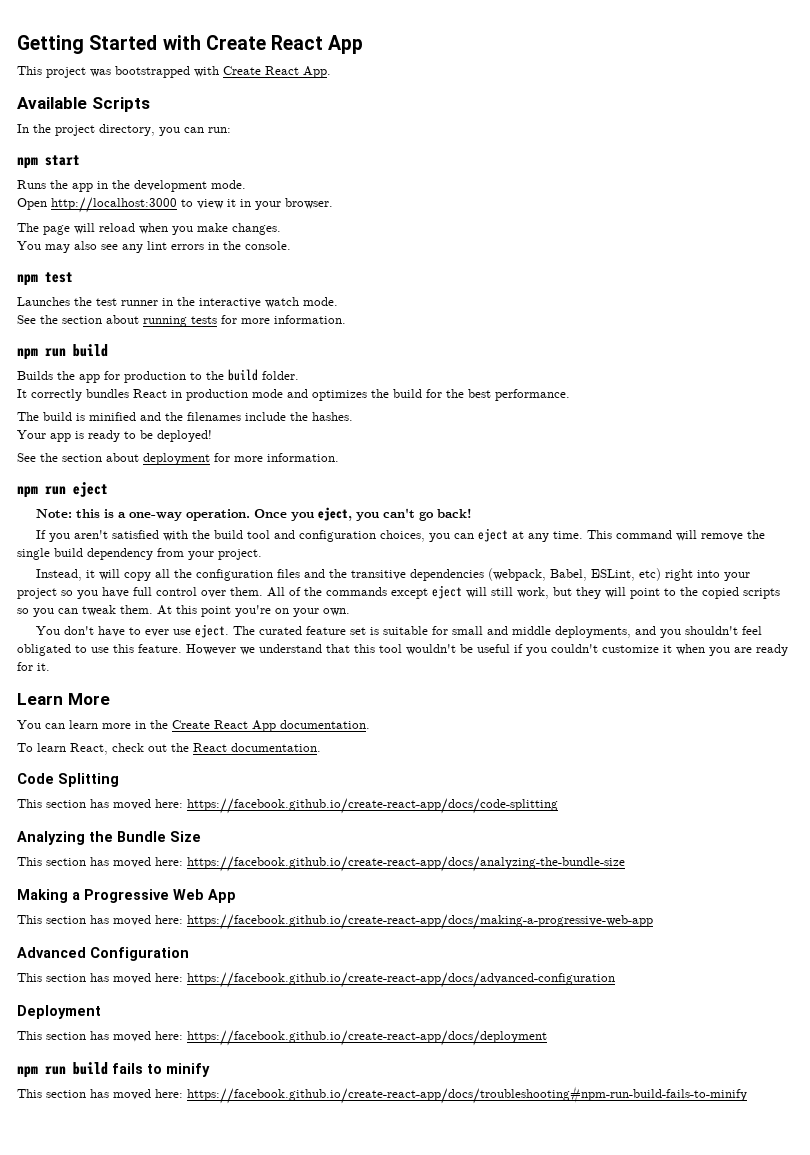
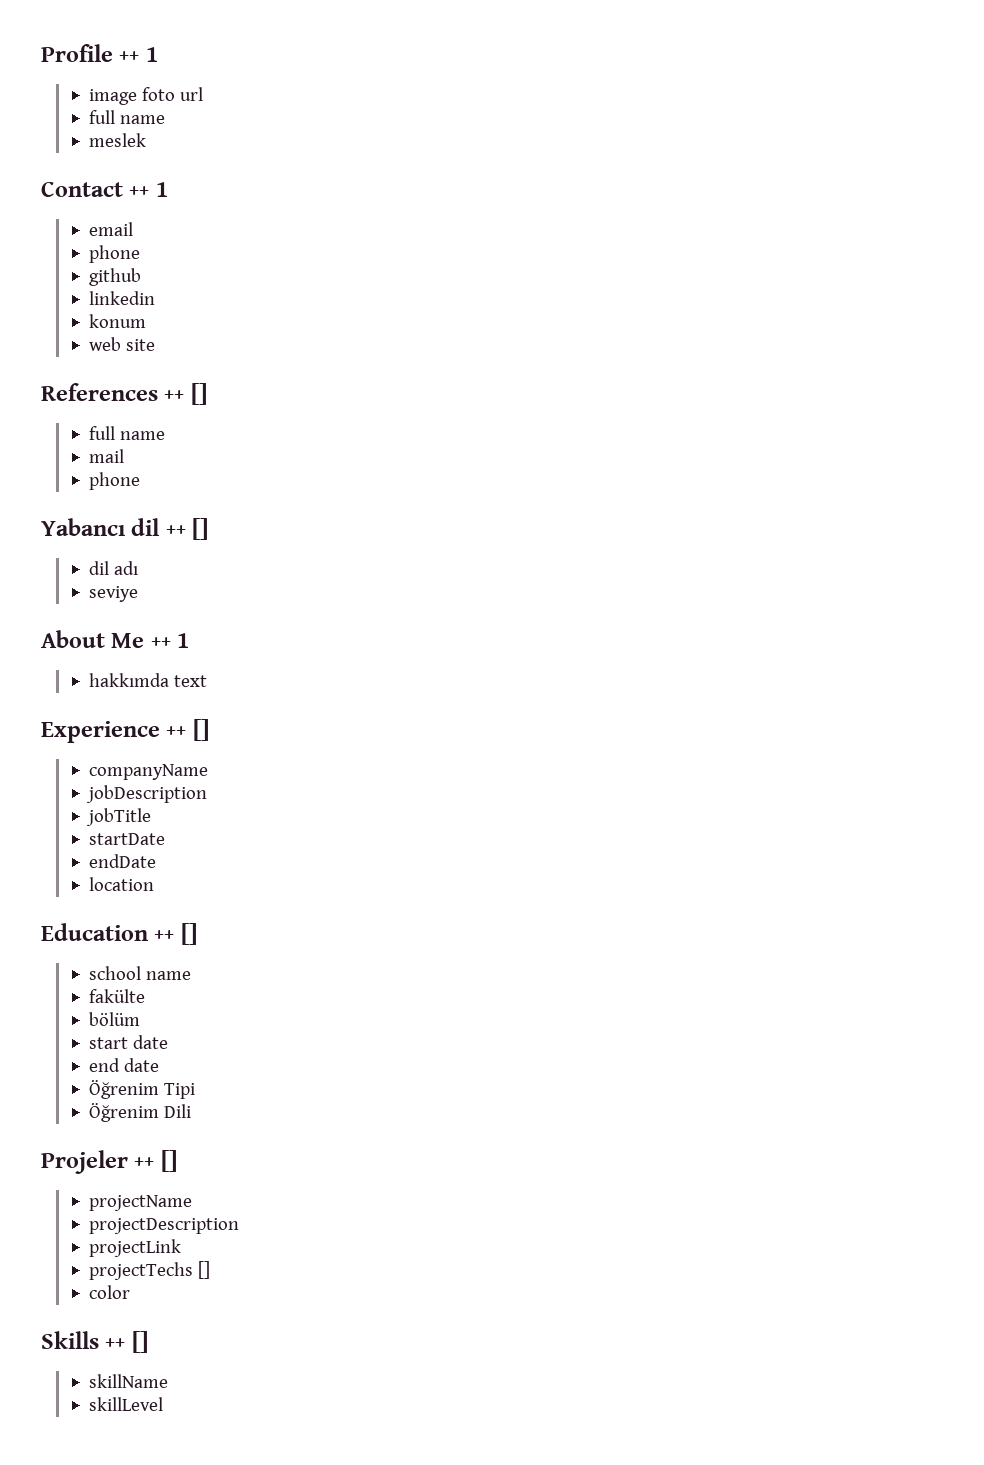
- Getting Started with Create React App
- This project was bootstrapped with Create React App.
- Available Scripts
- In the project directory, you can run:
- npm start
- Runs the app in the development mode.
- Open http://localhost:3000 to view it in your browser.
- The page will reload when you make changes.
- You may also see any lint errors in the console.
- npm test
- Launches the test runner in the interactive watch mode.
- See the section about running tests for more information.
- npm run build
- Builds the app for production to the build folder.
- It correctly bundles React in production mode and optimizes the build for the best performance.
- The build is minified and the filenames include the hashes.
- Your app is ready to be deployed!
- See the section about deployment for more information.
- npm run eject
- Note: this is a one-way operation. Once you eject, you can't go back!
- If you aren't satisfied with the build tool and configuration choices, you can eject at any time. This command will remove the single build dependency from your project.
- Instead, it will copy all the configuration files and the transitive dependencies (webpack, Babel, ESLint, etc) right into your project so you have full control over them. All of the commands except eject will still work, but they will point to the copied scripts so you can tweak them. At this point you're on your own.
- You don't have to ever use eject. The curated feature set is suitable for small and middle deployments, and you shouldn't feel obligated to use this feature. However we understand that this tool wouldn't be useful if you couldn't customize it when you are ready for it.
- Learn More
- You can learn more in the Create React App documentation.
- To learn React, check out the React documentation.
- Code Splitting
- This section has moved here: https://facebook.github.io/create-react-app/docs/code-splitting
- Analyzing the Bundle Size
- This section has moved here: https://facebook.github.io/create-react-app/docs/analyzing-the-bundle-size
- Making a Progressive Web App
- This section has moved here: https://facebook.github.io/create-react-app/docs/making-a-progressive-web-app
- Advanced Configuration
- This section has moved here: https://facebook.github.io/create-react-app/docs/advanced-configuration
- Deployment
- This section has moved here: https://facebook.github.io/create-react-app/docs/deployment
- npm run build fails to minify
- This section has moved here: https://facebook.github.io/create-react-app/docs/troubleshooting#npm-run-build-fails-to-minify
+ Profile ++ 1
+ image foto url
+ full name
+ meslek
+ Contact ++ 1
+ email
+ phone
+ github
+ linkedin
+ konum
+ web site
+ References ++ []
+ full name
+ mail
+ phone
+ Yabancı dil ++ []
+ dil adı
+ seviye
+ About Me ++ 1
+ hakkımda text
+ Experience ++ []
+ companyName
+ jobDescription
+ jobTitle
+ startDate
+ endDate
+ location
+ Education ++ []
+ school name
+ fakülte
+ bölüm
+ start date
+ end date
+ Öğrenim Tipi
+ Öğrenim Dili
+ Projeler ++ []
+ projectName
+ projectDescription
+ projectLink
+ projectTechs []
+ color
+ Skills ++ []
+ skillName
+ skillLevel

